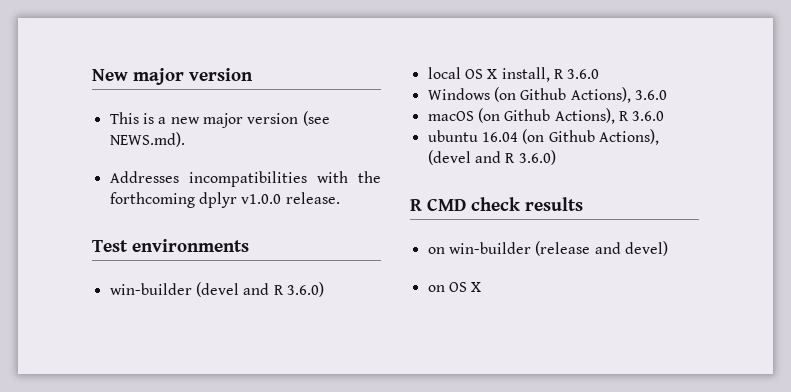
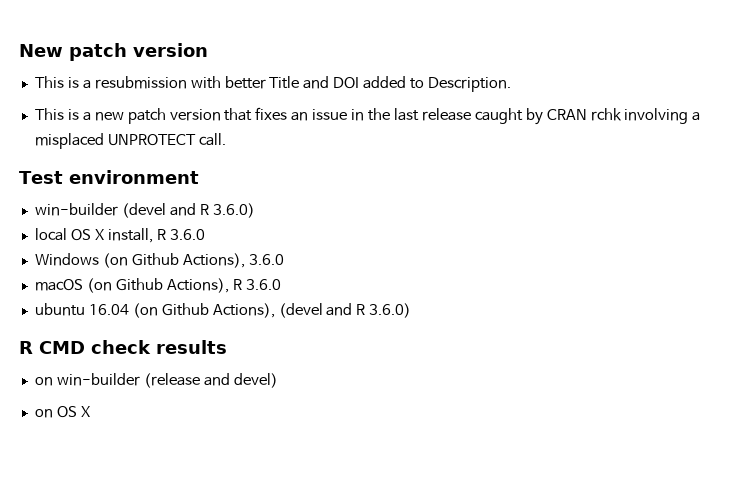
- New major version
+ New patch version
- This is a new major version (see NEWS.md).
- Addresses incompatibilities with the forthcoming dplyr v1.0.0 release.
+ This is a resubmission with better Title and DOI added to Description.
+ This is a new patch version that fixes an issue in the last release caught by CRAN rchk involving a misplaced UNPROTECT call.
- Test environments
+ Test environment

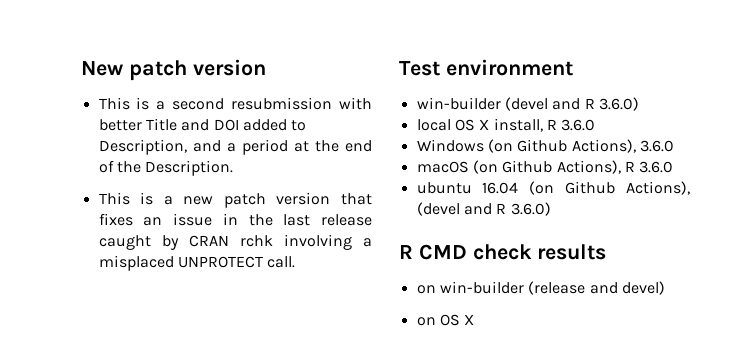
- This is a resubmission with better Title and DOI added to Description.
+ This is a second resubmission with better Title and DOI added to Description, and a period at the end of the Description.

